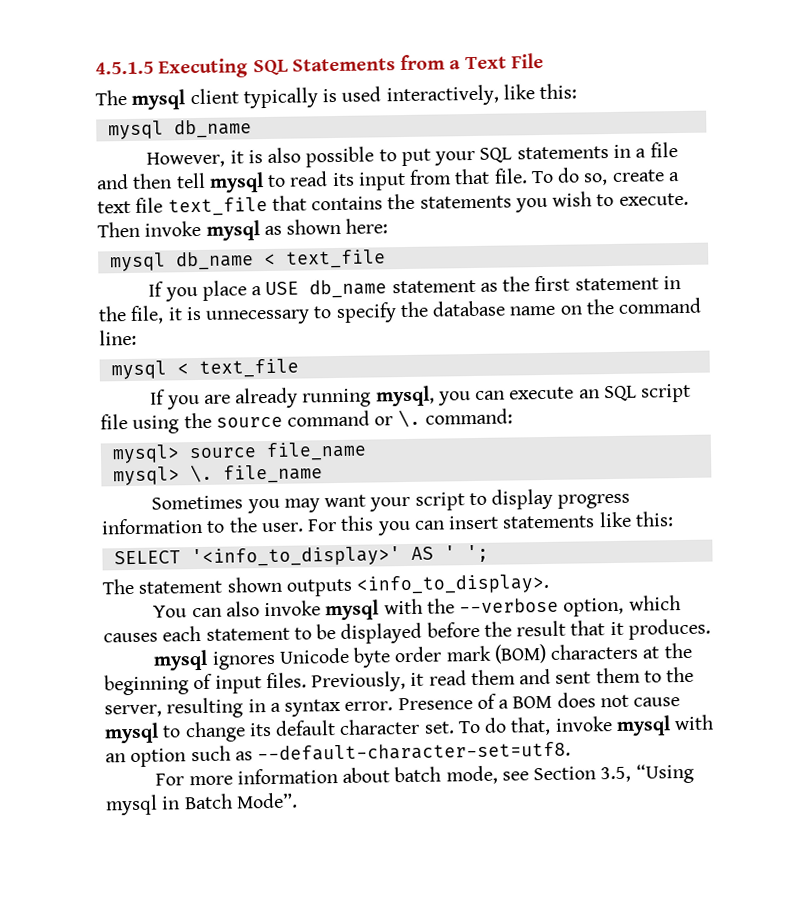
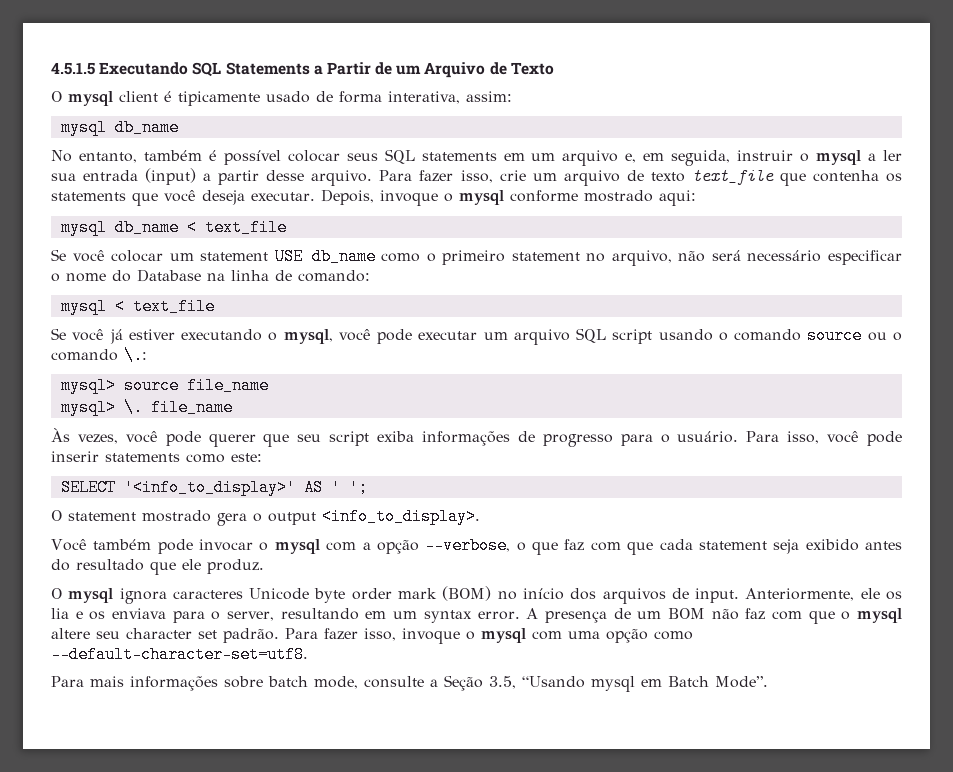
- 4.5.1.5 Executing SQL Statements from a Text File
- The mysql client typically is used interactively, like this:
+ 4.5.1.5 Executando SQL Statements a Partir de um Arquivo de Texto
+ O mysql client é tipicamente usado de forma interativa, assim:
  mysql db_name
- However, it is also possible to put your SQL statements in a file and then tell mysql to read its input from that file. To do so, create a text file text_file that contains the statements you wish to execute. Then invoke mysql as shown here:
+ No entanto, também é possível colocar seus SQL statements em um arquivo e, em seguida, instruir o mysql a ler sua entrada (input) a partir desse arquivo. Para fazer isso, crie um arquivo de texto text_file que contenha os statements que você deseja executar. Depois, invoque o mysql conforme mostrado aqui:
  mysql db_name < text_file
- If you place a USE db_name statement as the first statement in the file, it is unnecessary to specify the database name on the command line:
+ Se você colocar um statement USE db_name como o primeiro statement no arquivo, não será necessário especificar o nome do Database na linha de comando:
  mysql < text_file
- If you are already running mysql, you can execute an SQL script file using the source command or \. command:
+ Se você já estiver executando o mysql, você pode executar um arquivo SQL script usando o comando source ou o comando \.:
- Sometimes you may want your script to display progress information to the user. For this you can insert statements like this:
+ Às vezes, você pode querer que seu script exiba informações de progresso para o usuário. Para isso, você pode inserir statements como este:
- The statement shown outputs <info_to_display>.
- You can also invoke mysql with the --verbose option, which causes each statement to be displayed before the result that it produces.
- mysql ignores Unicode byte order mark (BOM) characters at the beginning of input files. Previously, it read them and sent them to the server, resulting in a syntax error. Presence of a BOM does not cause mysql to change its default character set. To do that, invoke mysql with an option such as --default-character-set=utf8.
- For more information about batch mode, see Section 3.5, “Using mysql in Batch Mode”.
+ O statement mostrado gera o output <info_to_display>.
+ Você também pode invocar o mysql com a opção --verbose, o que faz com que cada statement seja exibido antes do resultado que ele produz.
+ O mysql ignora caracteres Unicode byte order mark (BOM) no início dos arquivos de input. Anteriormente, ele os lia e os enviava para o server, resultando em um syntax error. A presença de um BOM não faz com que o mysql altere seu character set padrão. Para fazer isso, invoque o mysql com uma opção como --default-character-set=utf8.
+ Para mais informações sobre batch mode, consulte a Seção 3.5, “Usando mysql em Batch Mode”.

